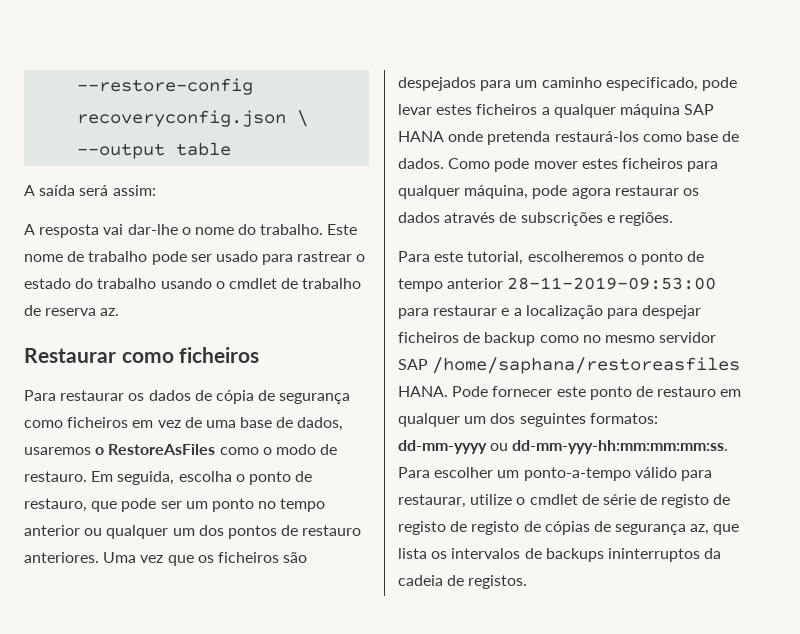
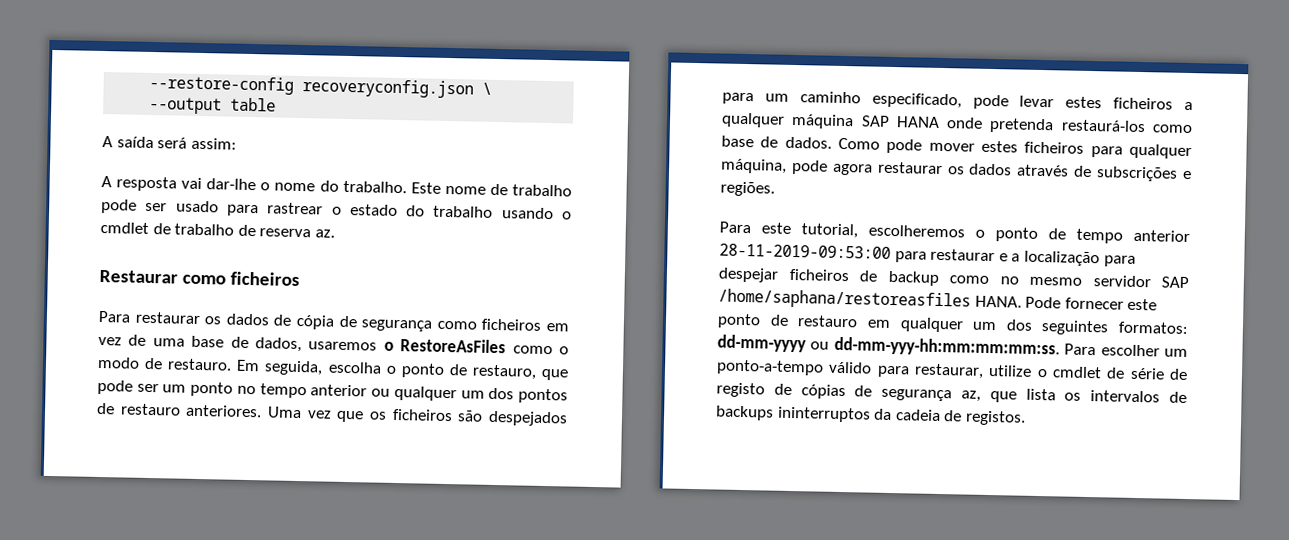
- Para escolher um ponto-a-tempo válido para restaurar, utilize o cmdlet de série de registo de registo de registo de cópias de segurança az, que lista os intervalos de backups ininterruptos da cadeia de registos.
+ Para escolher um ponto-a-tempo válido para restaurar, utilize o cmdlet de série de registo de cópias de segurança az, que lista os intervalos de backups ininterruptos da cadeia de registos.

